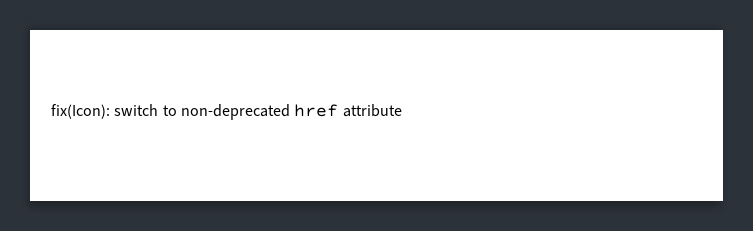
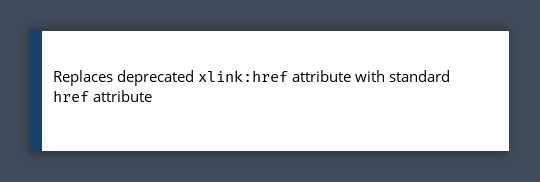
- fix(Icon): switch to non-deprecated href attribute
+ Replaces deprecated xlink:href attribute with standard href attribute

